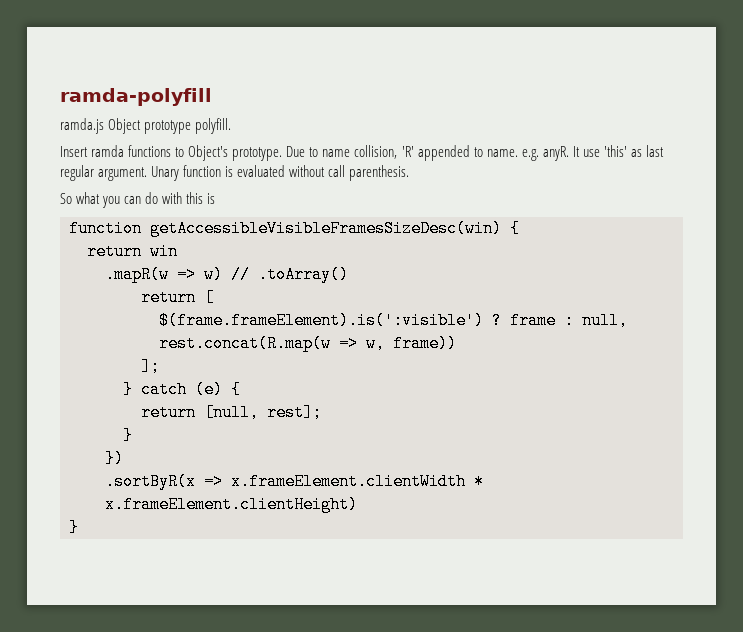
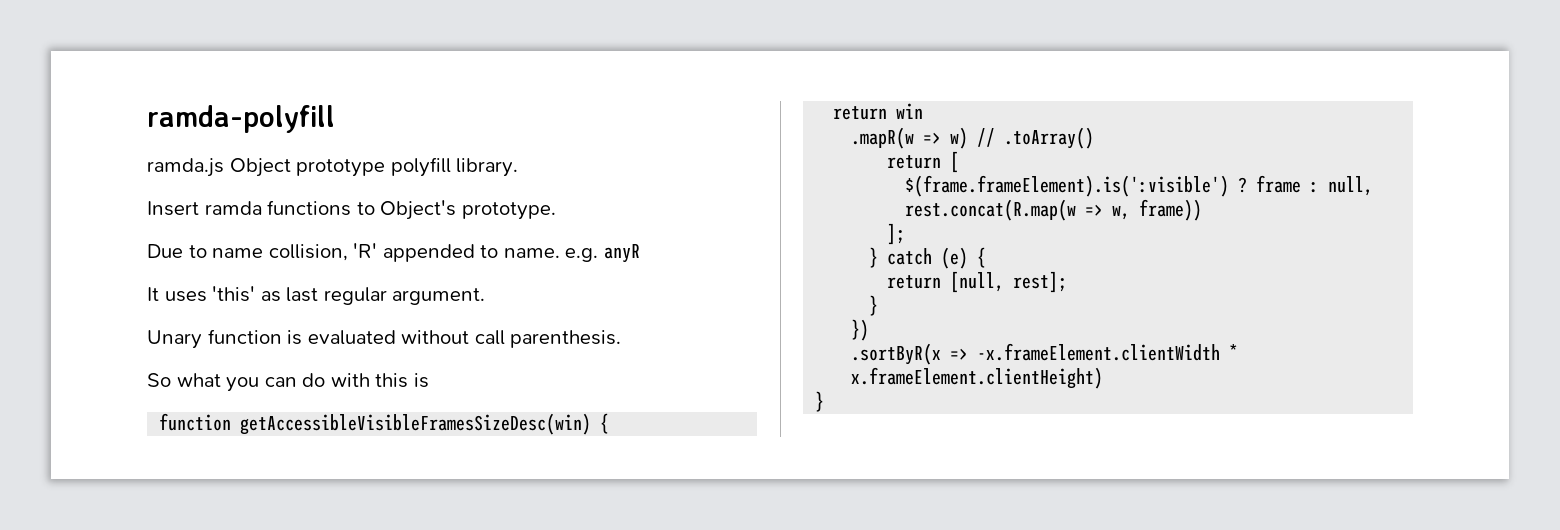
- ramda.js Object prototype polyfill.
+ ramda.js Object prototype polyfill library.
- Insert ramda functions to Object's prototype. Due to name collision, 'R' appended to name. e.g. anyR. It use 'this' as last regular argument. Unary function is evaluated without call parenthesis.
+ Insert ramda functions to Object's prototype.
+ Due to name collision, 'R' appended to name. e.g. anyR
+ It uses 'this' as last regular argument.
+ Unary function is evaluated without call parenthesis.
- .sortByR(x => x.frameElement.clientWidth * x.frameElement.clientHeight)
+ .sortByR(x => -x.frameElement.clientWidth * x.frameElement.clientHeight)

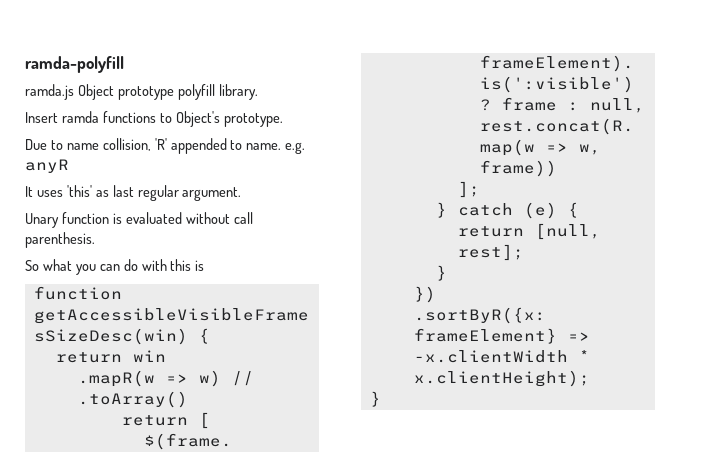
- .sortByR(x => -x.frameElement.clientWidth * x.frameElement.clientHeight)
+ .sortByR({x: frameElement} => -x.clientWidth * x.clientHeight);

